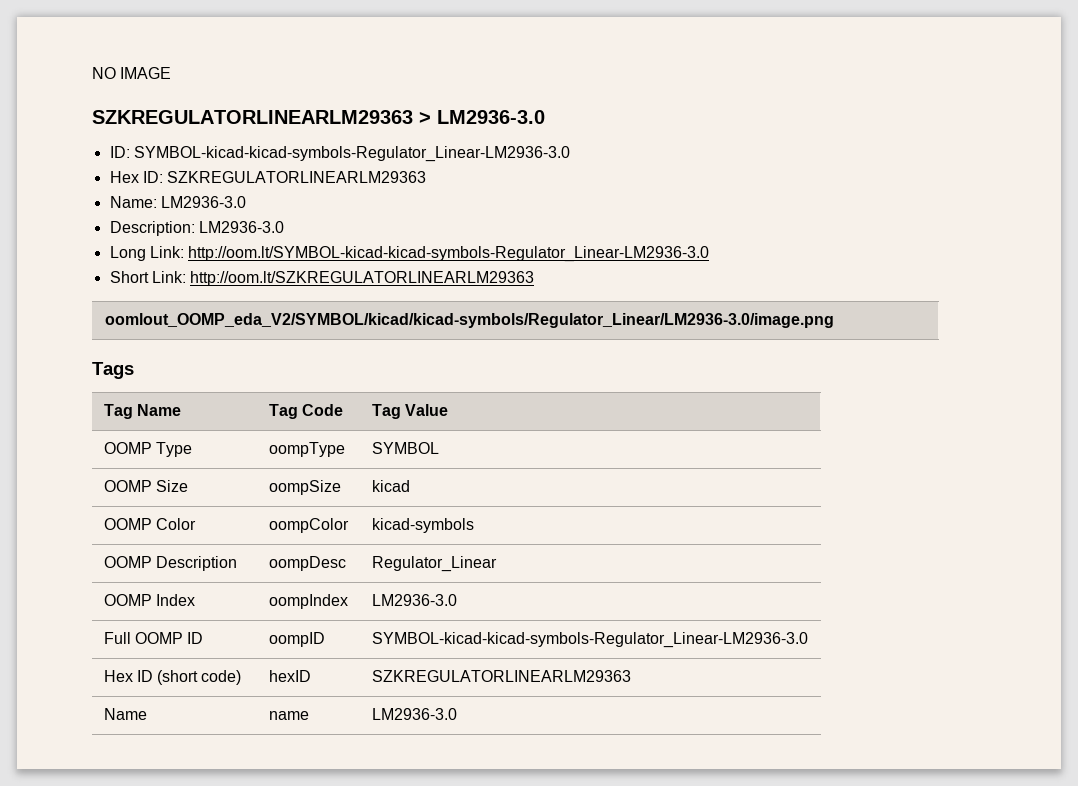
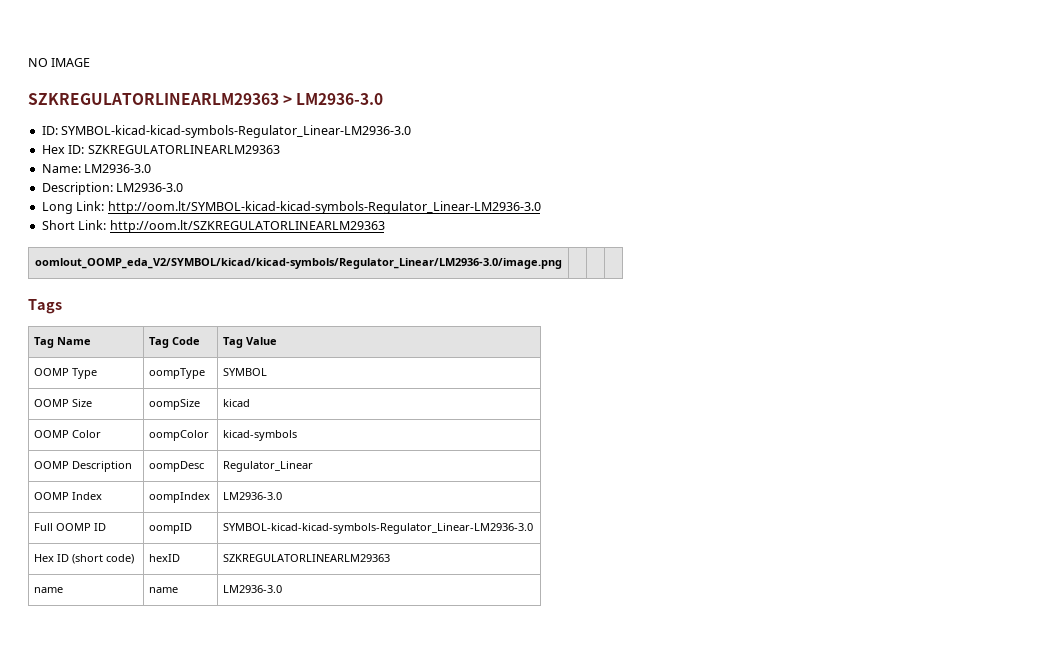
- Name | name | LM2936-3.0
+ name | name | LM2936-3.0

